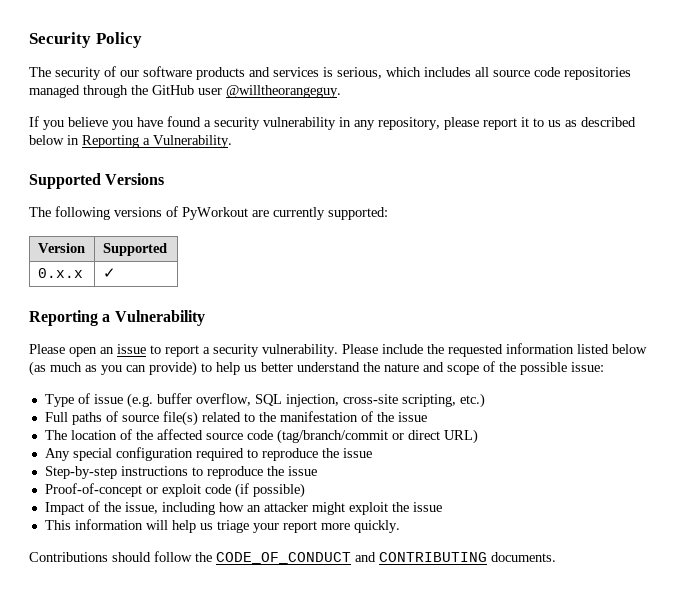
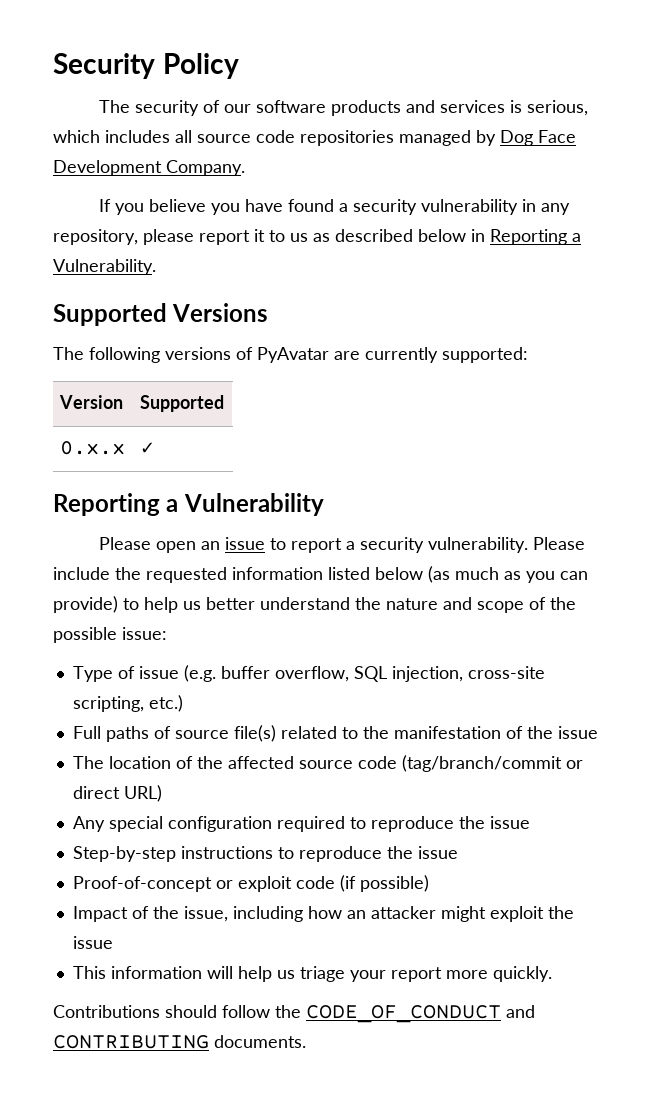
- The security of our software products and services is serious, which includes all source code repositories managed through the GitHub user @willtheorangeguy.
+ The security of our software products and services is serious, which includes all source code repositories managed by Dog Face Development Company.
- The following versions of PyWorkout are currently supported:
+ The following versions of PyAvatar are currently supported:

